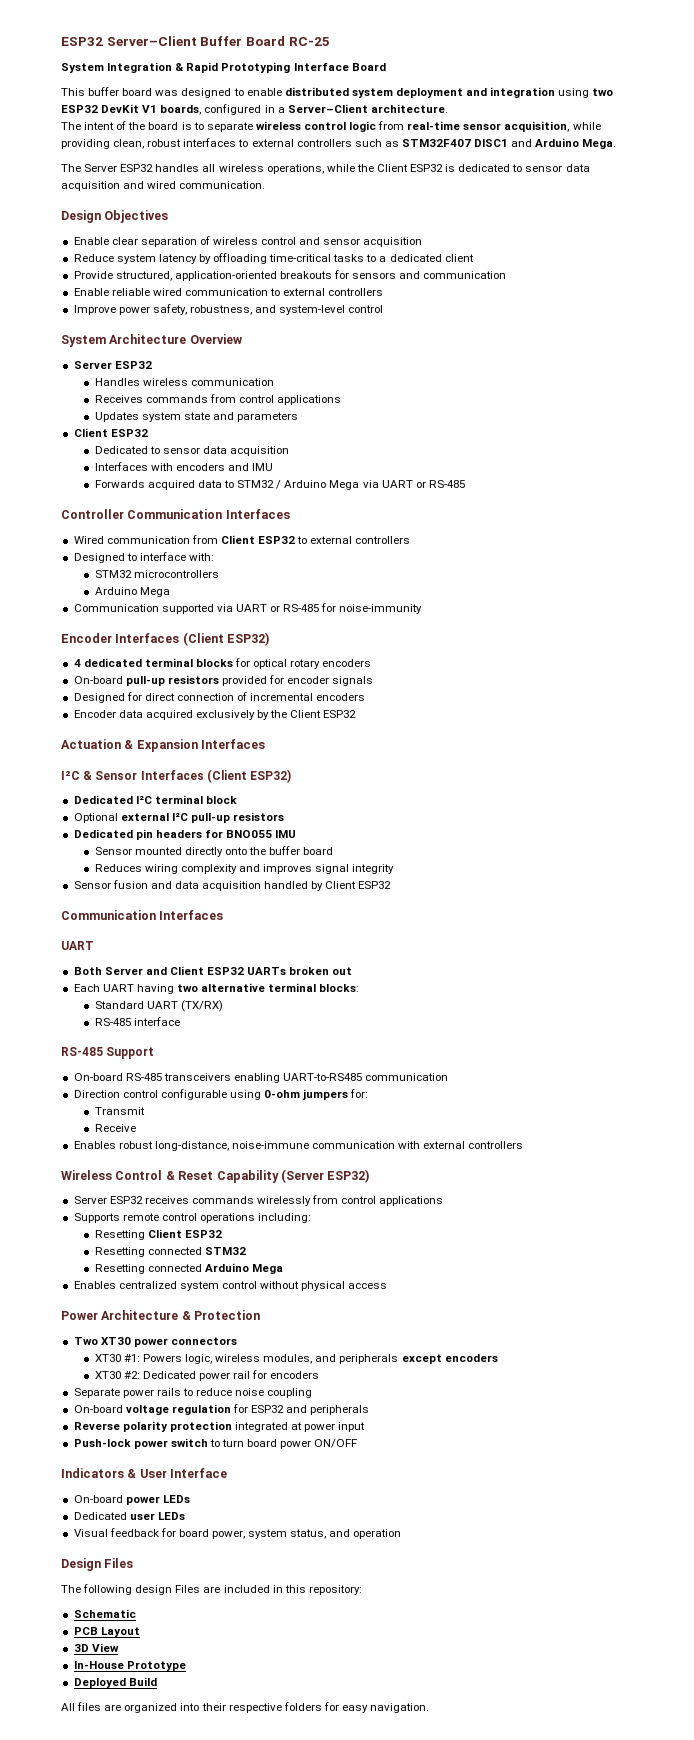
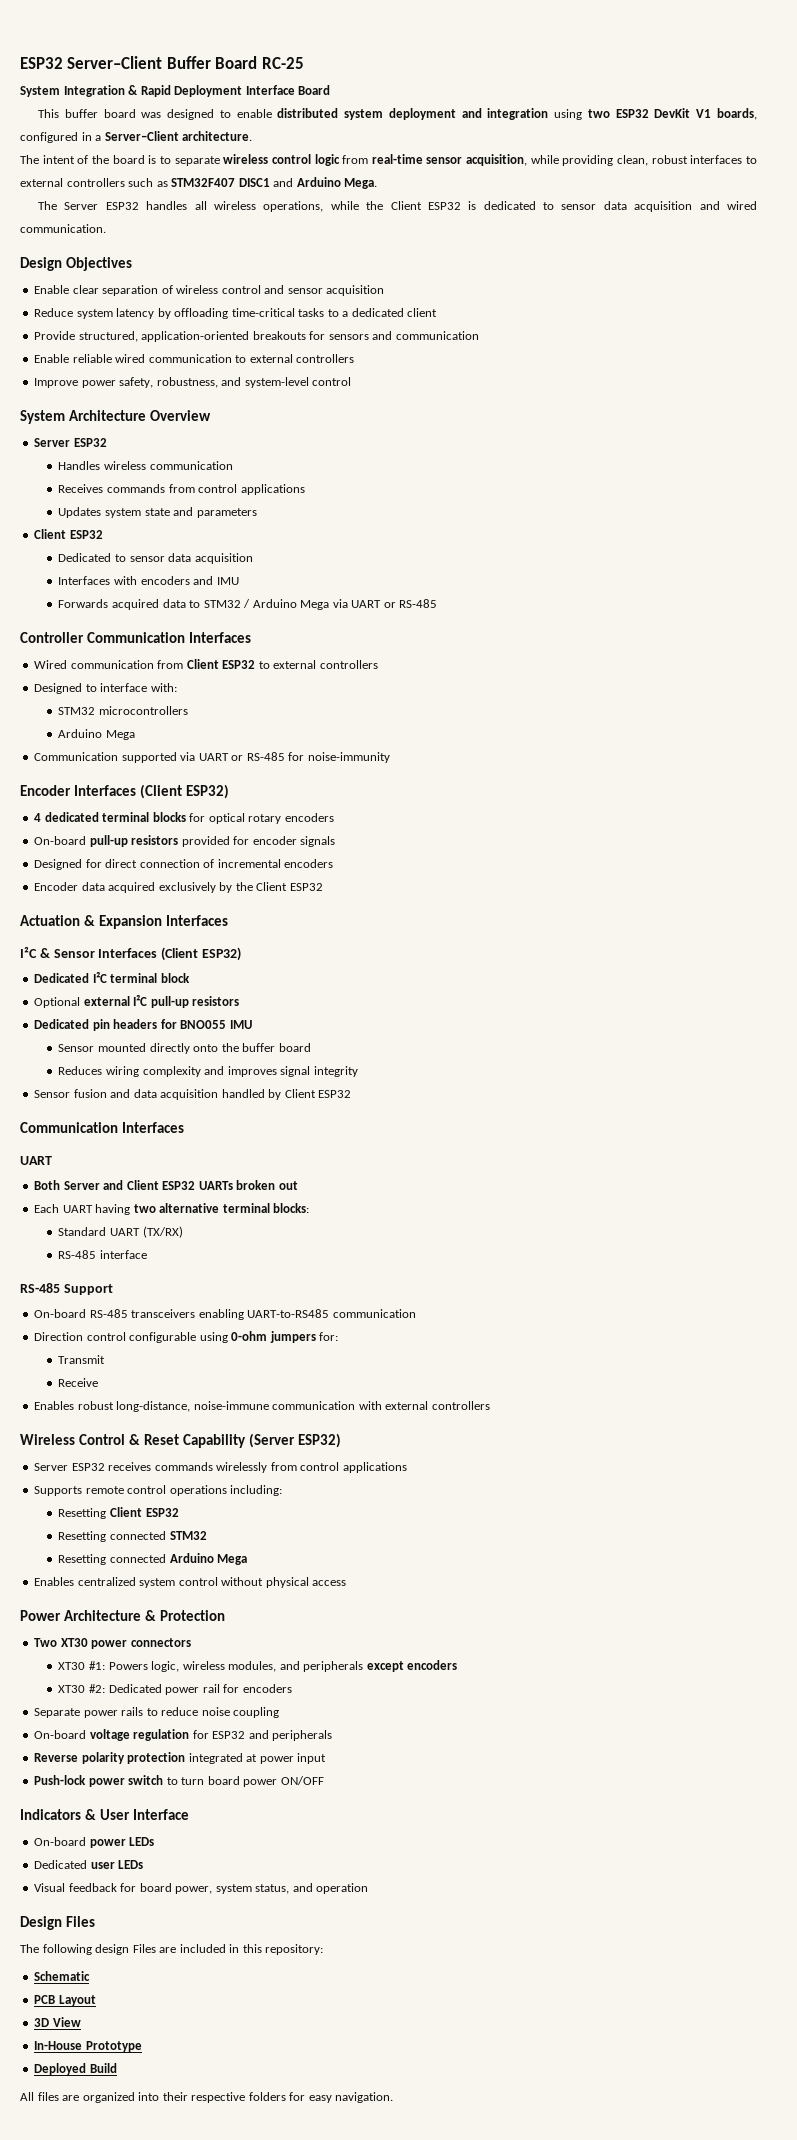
- System Integration & Rapid Prototyping Interface Board
+ System Integration & Rapid Deployment Interface Board

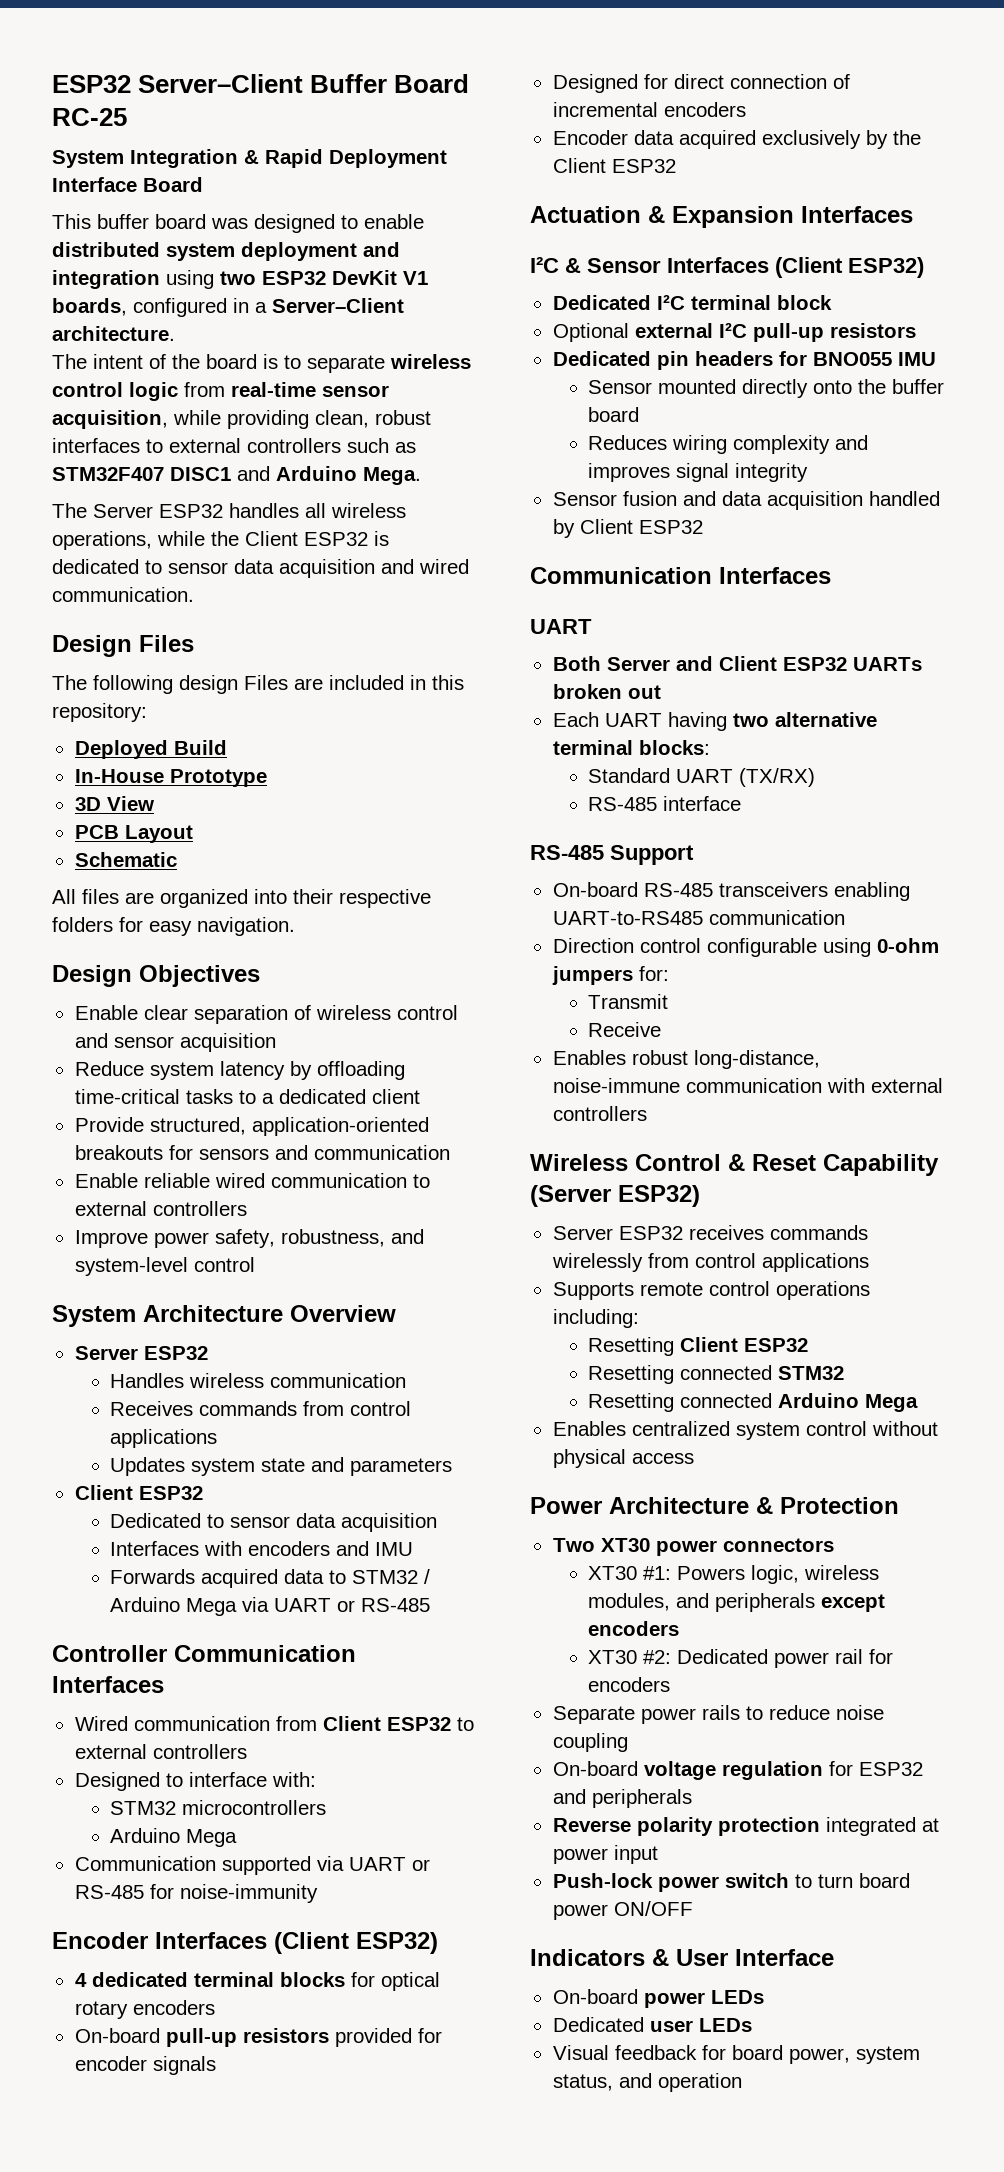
+ Design Files
+ The following design Files are included in this repository:
+ Deployed Build
+ In-House Prototype
+ 3D View
+ PCB Layout
+ Schematic
+ All files are organized into their respective folders for easy navigation.
- Design Files
- The following design Files are included in this repository:
- Schematic
- PCB Layout
- 3D View
- In-House Prototype
- Deployed Build
- All files are organized into their respective folders for easy navigation.

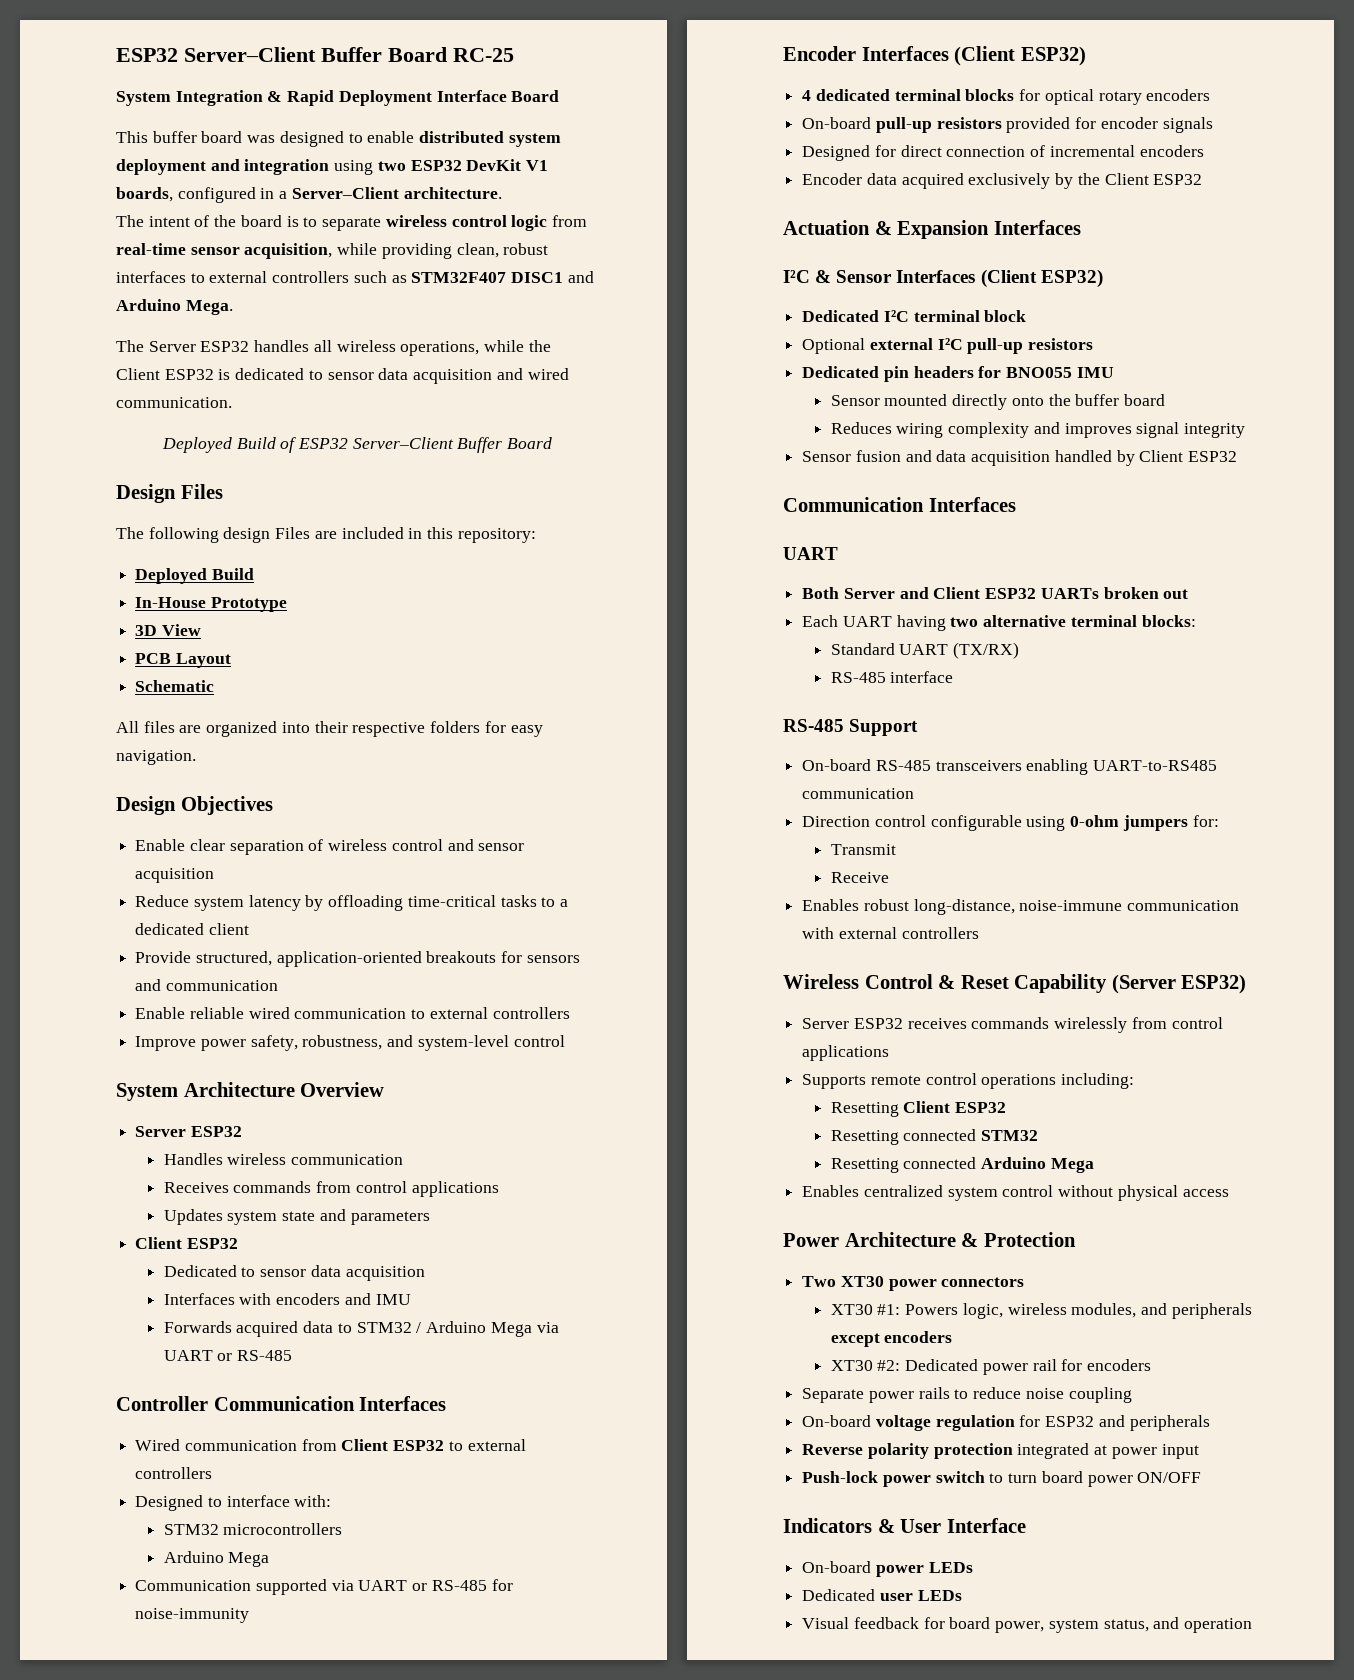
+ Deployed Build of ESP32 Server–Client Buffer Board

